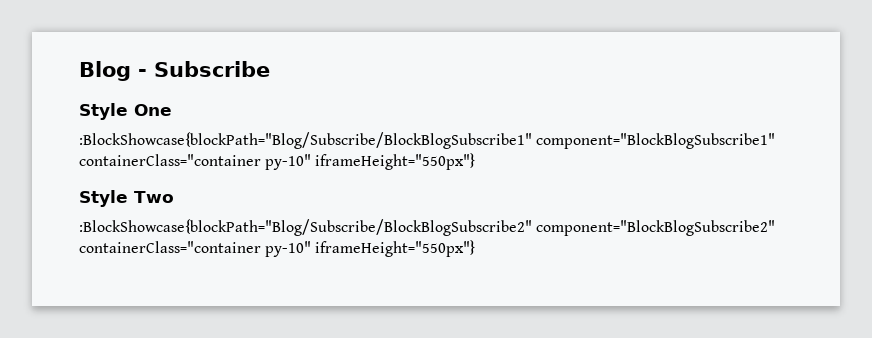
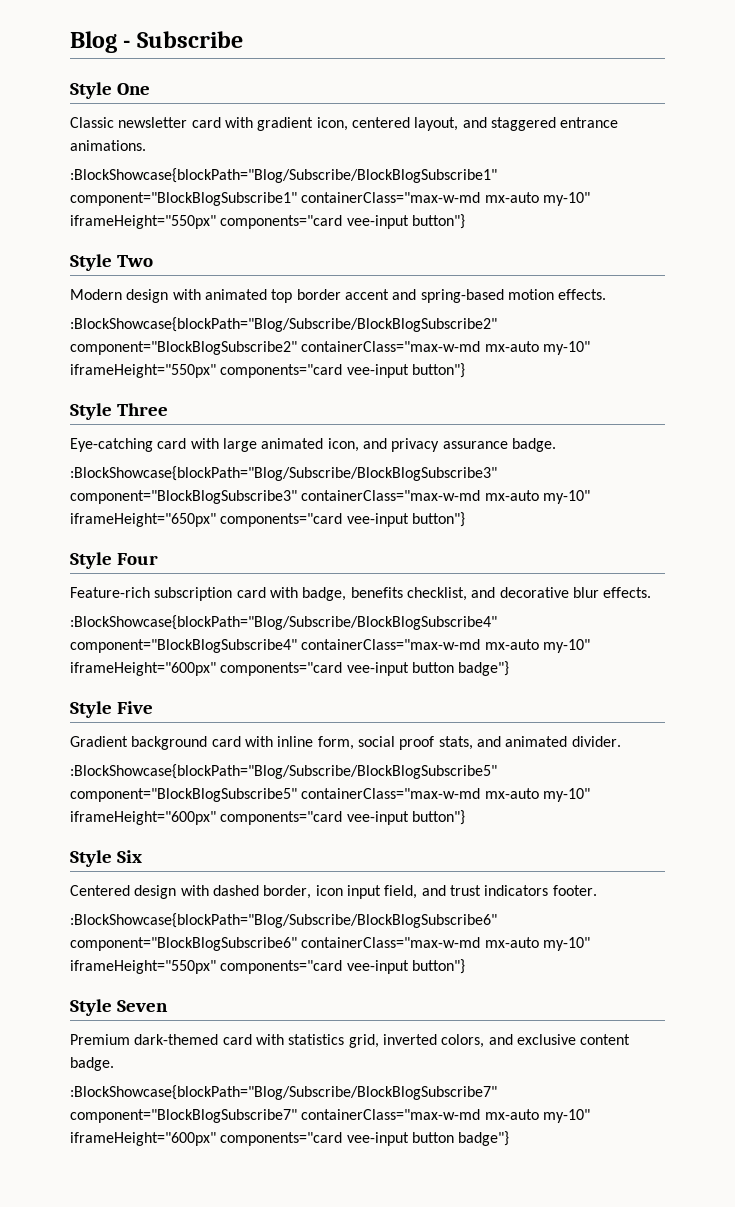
- :BlockShowcase{blockPath="Blog/Subscribe/BlockBlogSubscribe1" component="BlockBlogSubscribe1" containerClass="container py-10" iframeHeight="550px"}
+ Classic newsletter card with gradient icon, centered layout, and staggered entrance animations.
+ :BlockShowcase{blockPath="Blog/Subscribe/BlockBlogSubscribe1" component="BlockBlogSubscribe1" containerClass="max-w-md mx-auto my-10" iframeHeight="550px" components="card vee-input button"}
  Style Two
- :BlockShowcase{blockPath="Blog/Subscribe/BlockBlogSubscribe2" component="BlockBlogSubscribe2" containerClass="container py-10" iframeHeight="550px"}
+ Modern design with animated top border accent and spring-based motion effects.
+ :BlockShowcase{blockPath="Blog/Subscribe/BlockBlogSubscribe2" component="BlockBlogSubscribe2" containerClass="max-w-md mx-auto my-10" iframeHeight="550px" components="card vee-input button"}
+ Style Three
+ Eye-catching card with large animated icon, and privacy assurance badge.
+ :BlockShowcase{blockPath="Blog/Subscribe/BlockBlogSubscribe3" component="BlockBlogSubscribe3" containerClass="max-w-md mx-auto my-10" iframeHeight="650px" components="card vee-input button"}
+ Style Four
+ Feature-rich subscription card with badge, benefits checklist, and decorative blur effects.
+ :BlockShowcase{blockPath="Blog/Subscribe/BlockBlogSubscribe4" component="BlockBlogSubscribe4" containerClass="max-w-md mx-auto my-10" iframeHeight="600px" components="card vee-input button badge"}
+ Style Five
+ Gradient background card with inline form, social proof stats, and animated divider.
+ :BlockShowcase{blockPath="Blog/Subscribe/BlockBlogSubscribe5" component="BlockBlogSubscribe5" containerClass="max-w-md mx-auto my-10" iframeHeight="600px" components="card vee-input button"}
+ Style Six
+ Centered design with dashed border, icon input field, and trust indicators footer.
+ :BlockShowcase{blockPath="Blog/Subscribe/BlockBlogSubscribe6" component="BlockBlogSubscribe6" containerClass="max-w-md mx-auto my-10" iframeHeight="550px" components="card vee-input button"}
+ Style Seven
+ Premium dark-themed card with statistics grid, inverted colors, and exclusive content badge.
+ :BlockShowcase{blockPath="Blog/Subscribe/BlockBlogSubscribe7" component="BlockBlogSubscribe7" containerClass="max-w-md mx-auto my-10" iframeHeight="600px" components="card vee-input button badge"}

